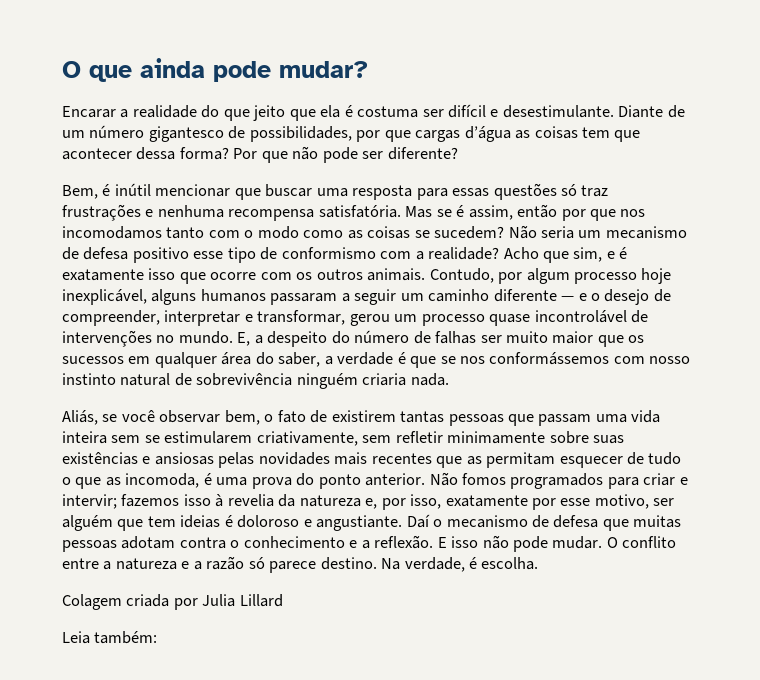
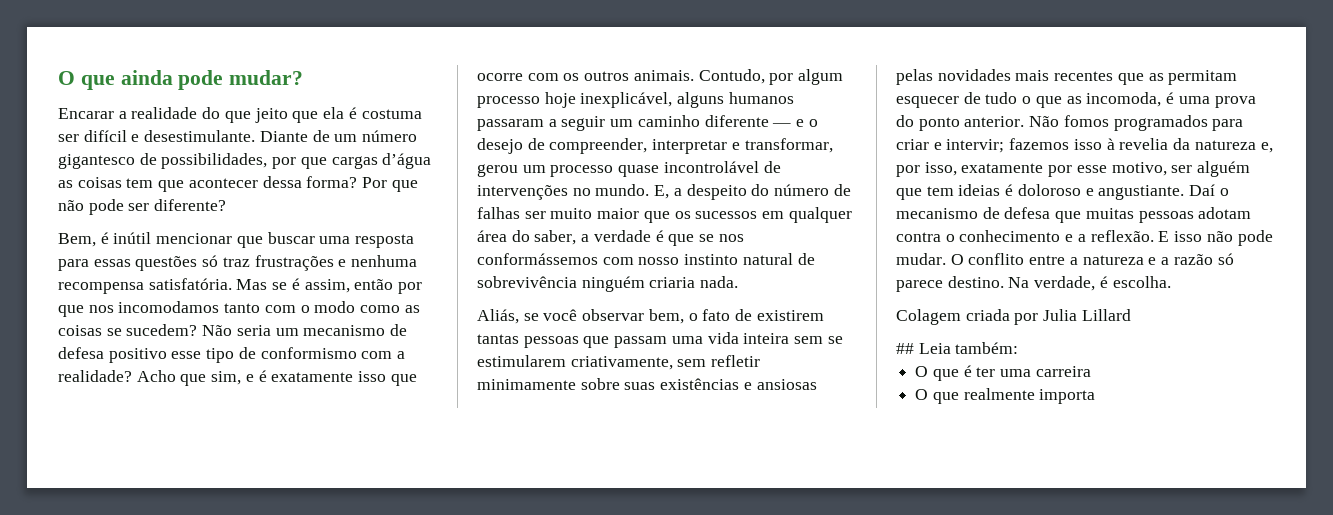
- Leia também:
+ ## Leia também:
+ O que é ter uma carreira
+ O que realmente importa

